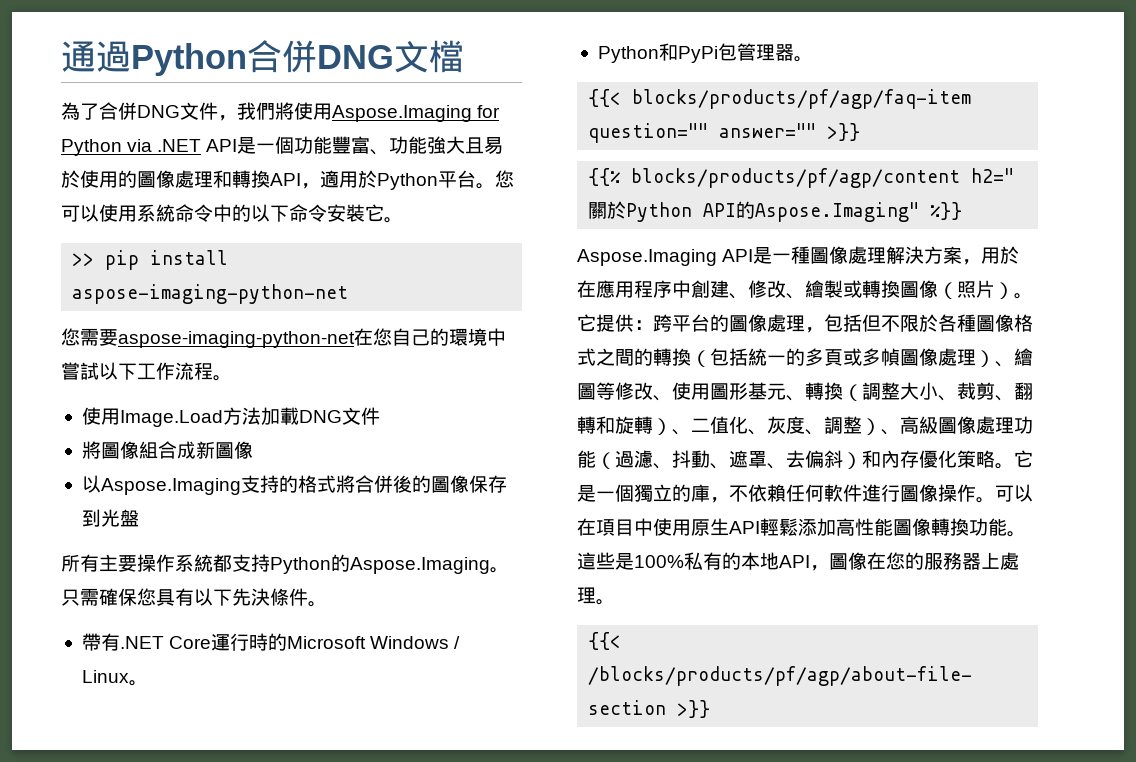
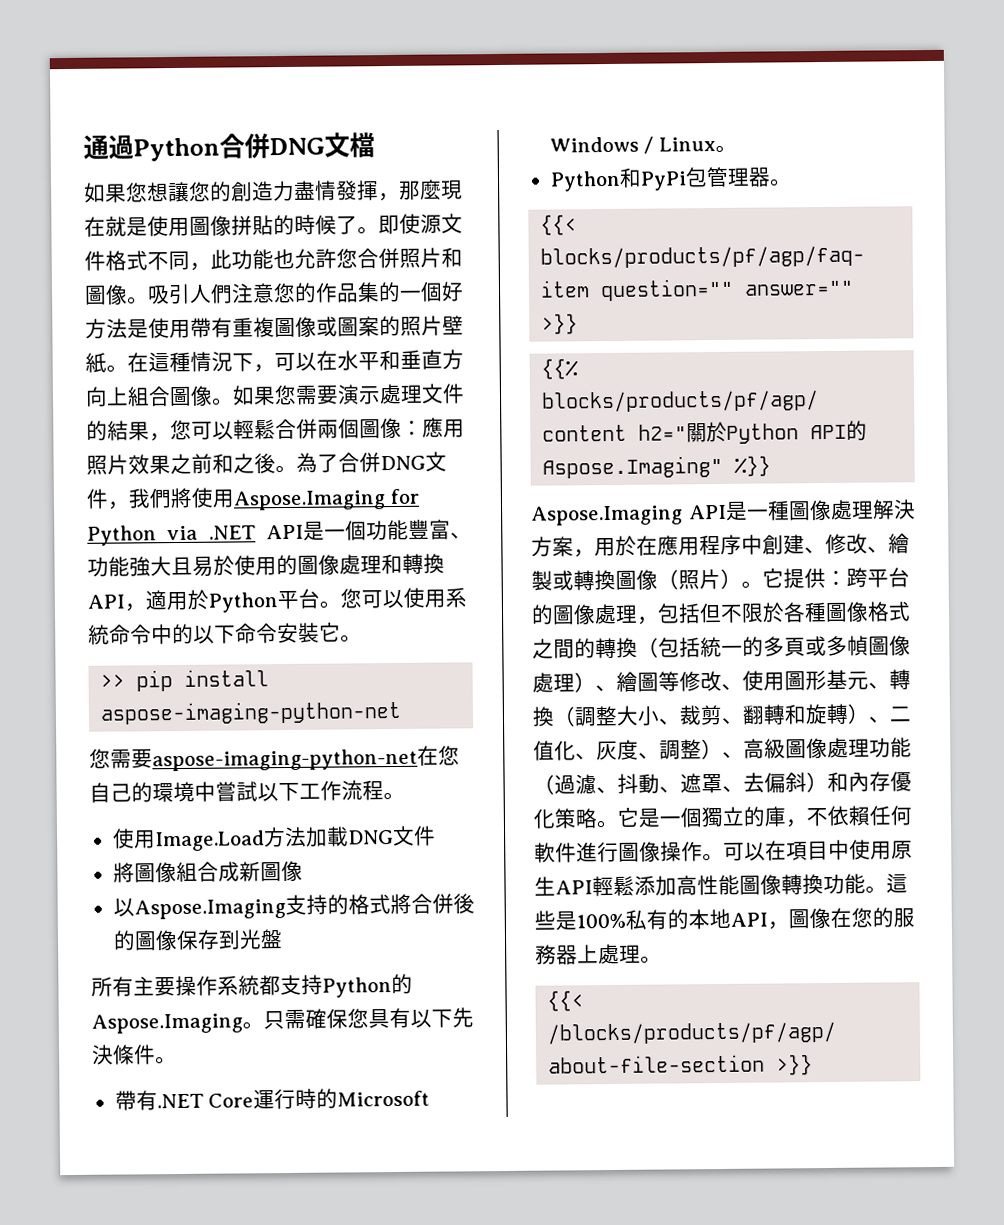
+ 如果您想讓您的創造力盡情發揮，那麼現在就是使用圖像拼貼的時候了。即使源文件格式不同，此功能也允許您合併照片和圖像。吸引人們注意您的作品集的一個好方法是使用帶有重複圖像或圖案的照片壁紙。在這種情況下，可以在水平和垂直方向上組合圖像。如果您需要演示處理文件的結果，您可以輕鬆合併兩個圖像：應用照片效果之前和之後。

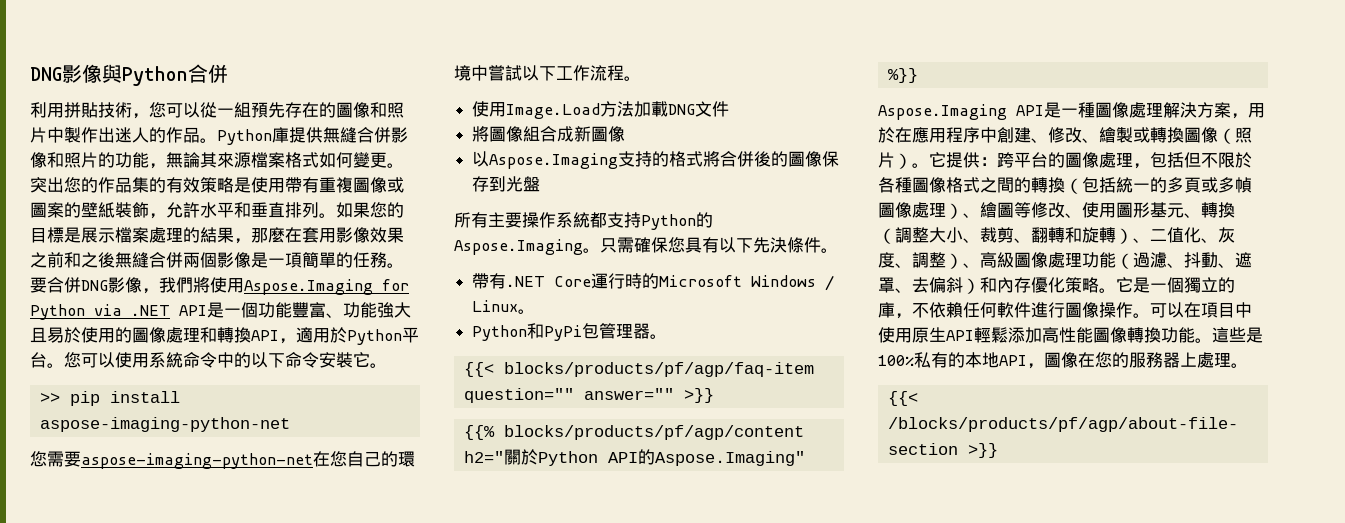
- 通過Python合併DNG文檔
- 如果您想讓您的創造力盡情發揮，那麼現在就是使用圖像拼貼的時候了。即使源文件格式不同，此功能也允許您合併照片和圖像。吸引人們注意您的作品集的一個好方法是使用帶有重複圖像或圖案的照片壁紙。在這種情況下，可以在水平和垂直方向上組合圖像。如果您需要演示處理文件的結果，您可以輕鬆合併兩個圖像：應用照片效果之前和之後。為了合併DNG文件，我們將使用Aspose.Imaging for Python via .NET API是一個功能豐富、功能強大且易於使用的圖像處理和轉換API，適用於Python平台。
+ DNG影像與Python合併
+ 利用拼貼技術，您可以從一組預先存在的圖像和照片中製作出迷人的作品。Python庫提供無縫合併影像和照片的功能，無論其來源檔案格式如何變更。突出您的作品集的有效策略是使用帶有重複圖像或圖案的壁紙裝飾，允許水平和垂直排列。如果您的目標是展示檔案處理的結果，那麼在套用影像效果之前和之後無縫合併兩個影像是一項簡單的任務。要合併DNG影像，我們將使用Aspose.Imaging for Python via .NET API是一個功能豐富、功能強大且易於使用的圖像處理和轉換API，適用於Python平台。

